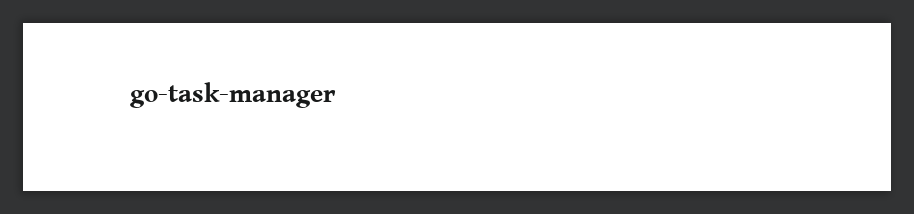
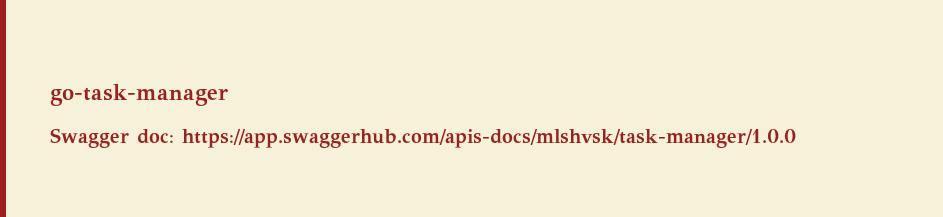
+ Swagger doc: https://app.swaggerhub.com/apis-docs/mlshvsk/task-manager/1.0.0

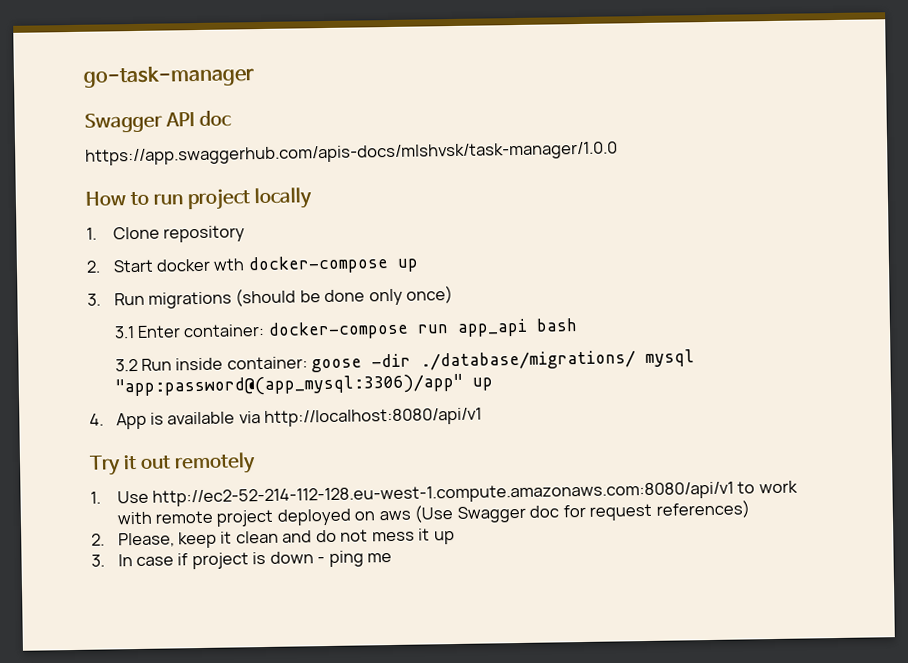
- Swagger doc: https://app.swaggerhub.com/apis-docs/mlshvsk/task-manager/1.0.0
+ Swagger API doc
+ https://app.swaggerhub.com/apis-docs/mlshvsk/task-manager/1.0.0
+ How to run project locally
+ 1. Clone repository
+ 2. Start docker wth docker-compose up
+ 3. Run migrations (should be done only once)
+ 3.1 Enter container: docker-compose run app_api bash
+ 3.2 Run inside container: goose -dir ./database/migrations/ mysql "app:password@(app_mysql:3306)/app" up
+ 4. App is available via http://localhost:8080/api/v1
+ Try it out remotely
+ 1. Use http://ec2-52-214-112-128.eu-west-1.compute.amazonaws.com:8080/api/v1 to work with remote project deployed on aws (Use Swagger doc for request references)
+ 2. Please, keep it clean and do not mess it up
+ 3. In case if project is down - ping me

